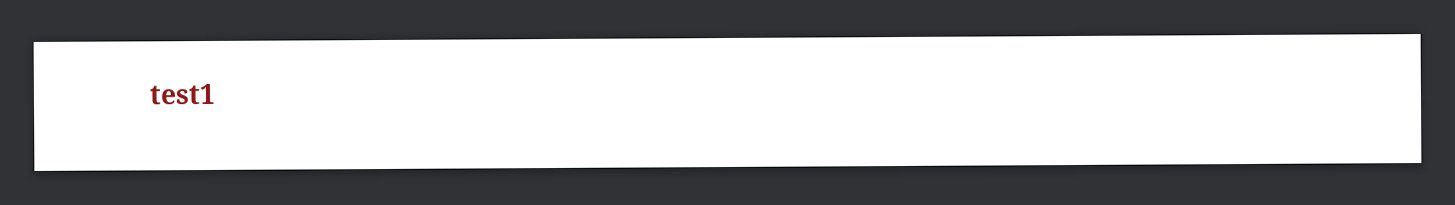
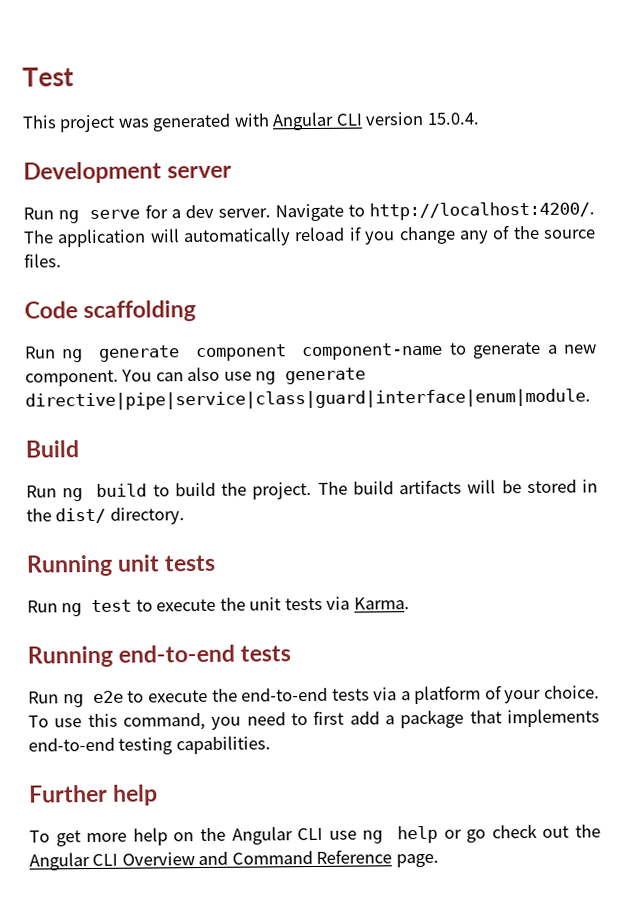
- test1
+ Test
+ This project was generated with Angular CLI version 15.0.4.
+ Development server
+ Run ng serve for a dev server. Navigate to http://localhost:4200/. The application will automatically reload if you change any of the source files.
+ Code scaffolding
+ Run ng generate component component-name to generate a new component. You can also use ng generate directive|pipe|service|class|guard|interface|enum|module.
+ Build
+ Run ng build to build the project. The build artifacts will be stored in the dist/ directory.
+ Running unit tests
+ Run ng test to execute the unit tests via Karma.
+ Running end-to-end tests
+ Run ng e2e to execute the end-to-end tests via a platform of your choice. To use this command, you need to first add a package that implements end-to-end testing capabilities.
+ Further help
+ To get more help on the Angular CLI use ng help or go check out the Angular CLI Overview and Command Reference page.

